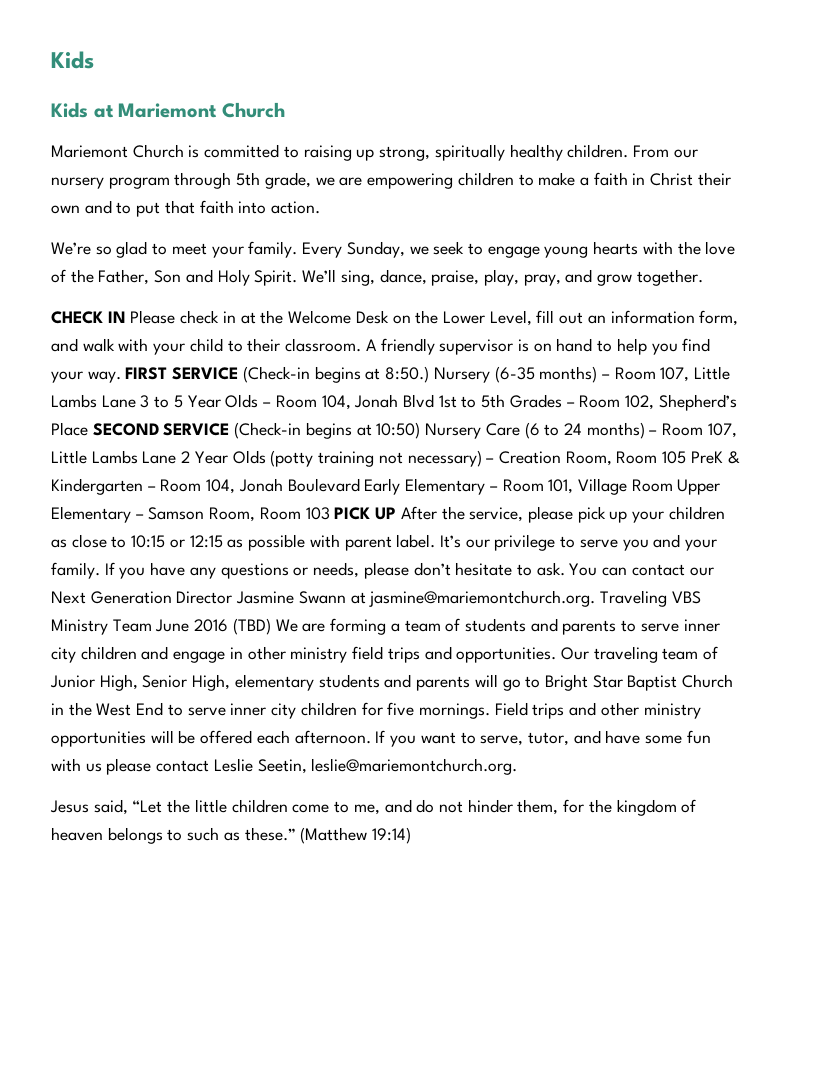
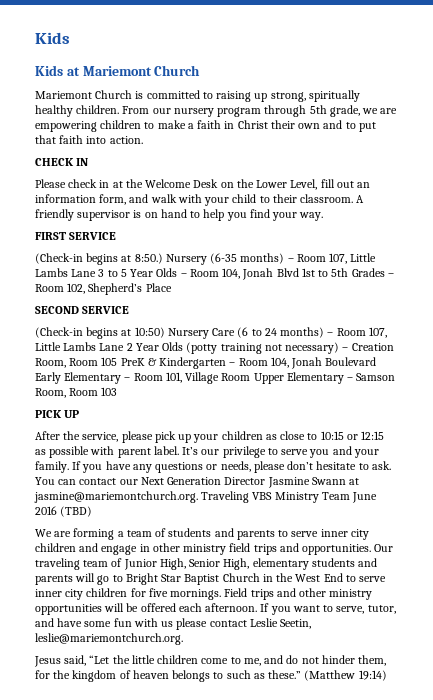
- We’re so glad to meet your family. Every Sunday, we seek to engage young hearts with the love of the Father, Son and Holy Spirit. We’ll sing, dance, praise, play, pray, and grow together.
- CHECK IN Please check in at the Welcome Desk on the Lower Level, fill out an information form, and walk with your child to their classroom.
+ CHECK IN
+ Please check in at the Welcome Desk on the Lower Level, fill out an information form, and walk with your child to their classroom.
- A friendly supervisor is on hand to help you find your way. FIRST SERVICE (Check-in begins at 8:50.)
+ A friendly supervisor is on hand to help you find your way.
+ FIRST SERVICE
+ (Check-in begins at 8:50.)
- Nursery (6-35 months) – Room 107, Little Lambs Lane 3 to 5 Year Olds – Room 104, Jonah Blvd 1st to 5th Grades – Room 102, Shepherd’s Place SECOND SERVICE (Check-in begins at 10:50) Nursery Care (6 to 24 months) – Room 107, Little Lambs Lane 2 Year Olds (potty training not necessary) – Creation Room, Room 105 PreK & Kindergarten – Room 104, Jonah Boulevard Early Elementary – Room 101, Village Room Upper Elementary – Samson Room, Room 103 PICK UP After the service, please pick up your children as close to 10:15 or 12:15 as possible with parent label.
+ Nursery (6-35 months) – Room 107, Little Lambs Lane 3 to 5 Year Olds – Room 104, Jonah Blvd 1st to 5th Grades – Room 102, Shepherd’s Place
+ SECOND SERVICE
+ (Check-in begins at 10:50) Nursery Care (6 to 24 months) – Room 107, Little Lambs Lane 2 Year Olds (potty training not necessary) – Creation Room, Room 105 PreK & Kindergarten – Room 104, Jonah Boulevard Early Elementary – Room 101, Village Room Upper Elementary – Samson Room, Room 103
+ PICK UP
+ After the service, please pick up your children as close to 10:15 or 12:15 as possible with parent label.
- You can contact our Next Generation Director Jasmine Swann at jasmine@mariemontchurch.org. Traveling VBS Ministry Team June 2016 (TBD) We are forming a team of students and parents to serve inner city children and engage in other ministry field trips and opportunities.
+ You can contact our Next Generation Director Jasmine Swann at jasmine@mariemontchurch.org. Traveling VBS Ministry Team June 2016 (TBD)
+ We are forming a team of students and parents to serve inner city children and engage in other ministry field trips and opportunities.

